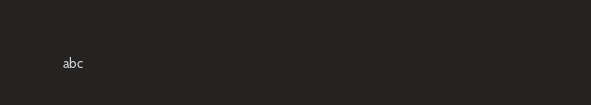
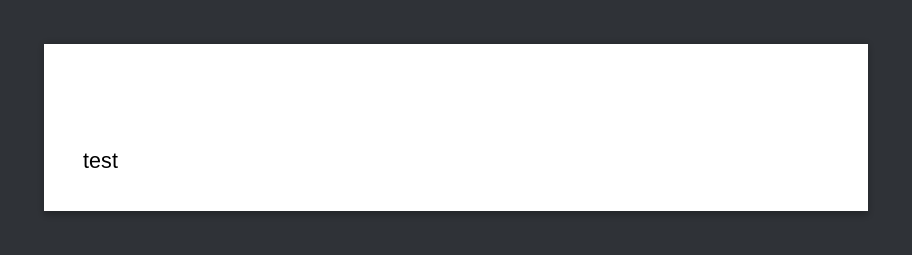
- abc
+ test

